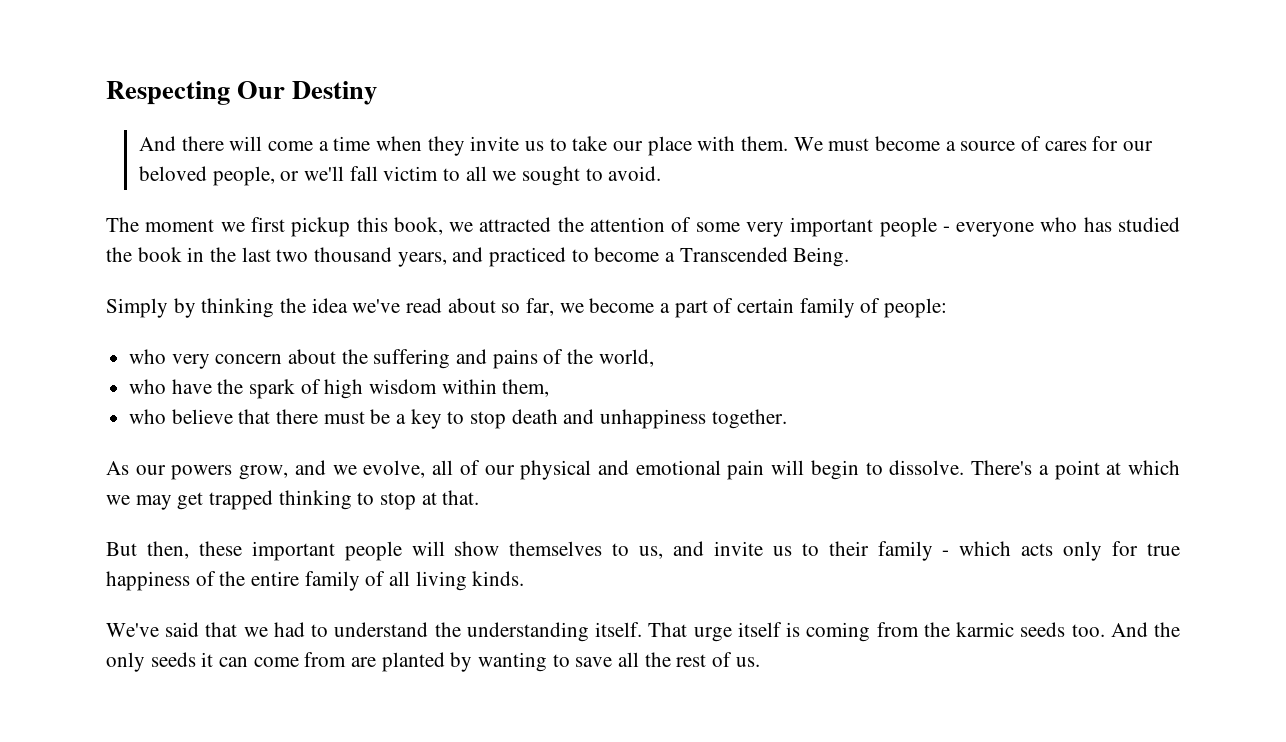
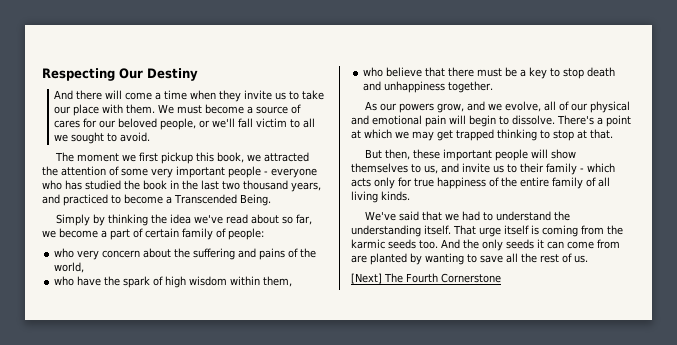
+ [Next] The Fourth Cornerstone

